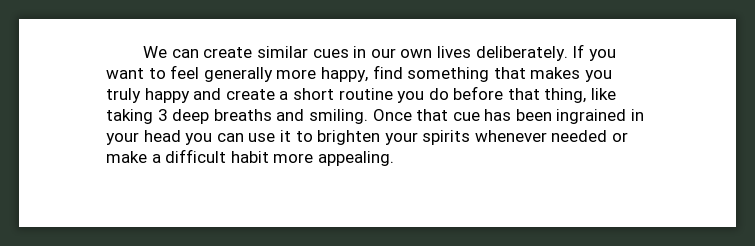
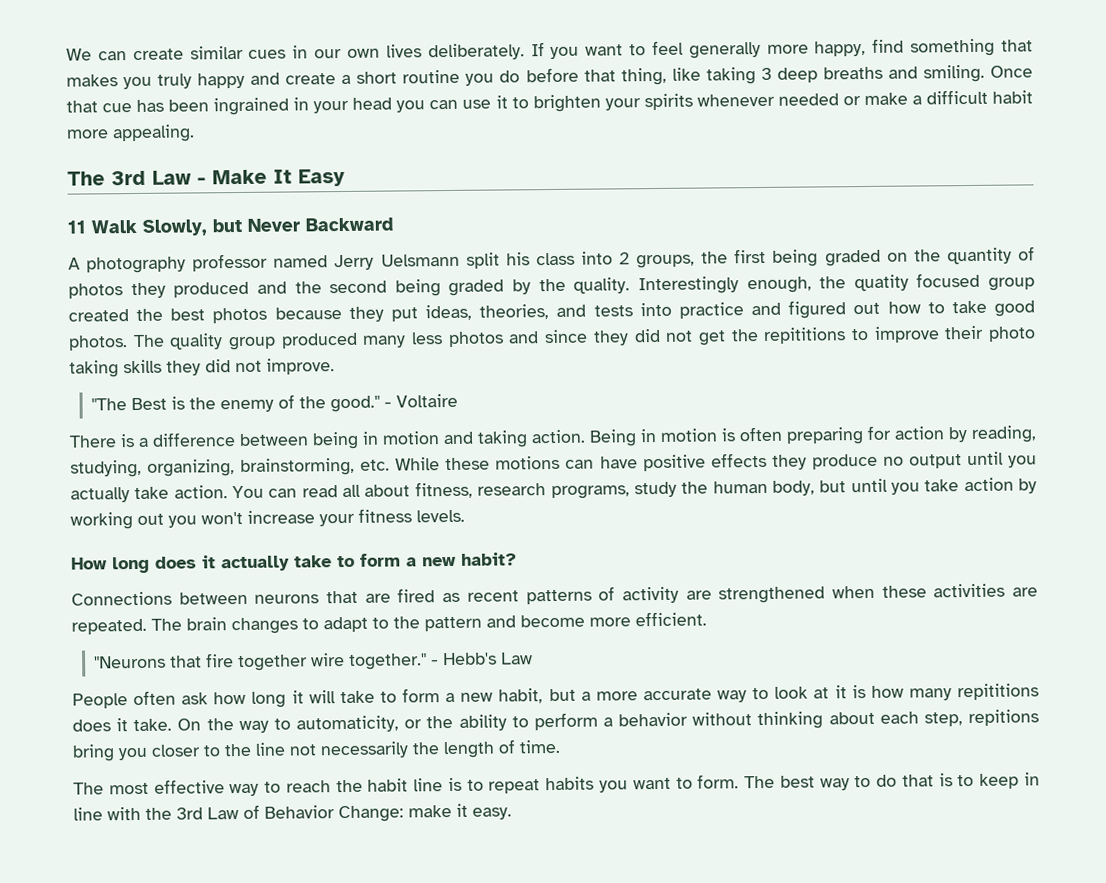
+ The 3rd Law - Make It Easy
+ 11 Walk Slowly, but Never Backward
+ A photography professor named Jerry Uelsmann split his class into 2 groups, the first being graded on the quantity of photos they produced and the second being graded by the quality. Interestingly enough, the quatity focused group created the best photos because they put ideas, theories, and tests into practice and figured out how to take good photos. The quality group produced many less photos and since they did not get the repititions to improve their photo taking skills they did not improve.
+ "The Best is the enemy of the good." - Voltaire
+ There is a difference between being in motion and taking action. Being in motion is often preparing for action by reading, studying, organizing, brainstorming, etc. While these motions can have positive effects they produce no output until you actually take action. You can read all about fitness, research programs, study the human body, but until you take action by working out you won't increase your fitness levels.
+ How long does it actually take to form a new habit?
+ Connections between neurons that are fired as recent patterns of activity are strengthened when these activities are repeated. The brain changes to adapt to the pattern and become more efficient.
+ "Neurons that fire together wire together." - Hebb's Law
+ People often ask how long it will take to form a new habit, but a more accurate way to look at it is how many repititions does it take. On the way to automaticity, or the ability to perform a behavior without thinking about each step, repitions bring you closer to the line not necessarily the length of time.
+ The most effective way to reach the habit line is to repeat habits you want to form. The best way to do that is to keep in line with the 3rd Law of Behavior Change: make it easy.

